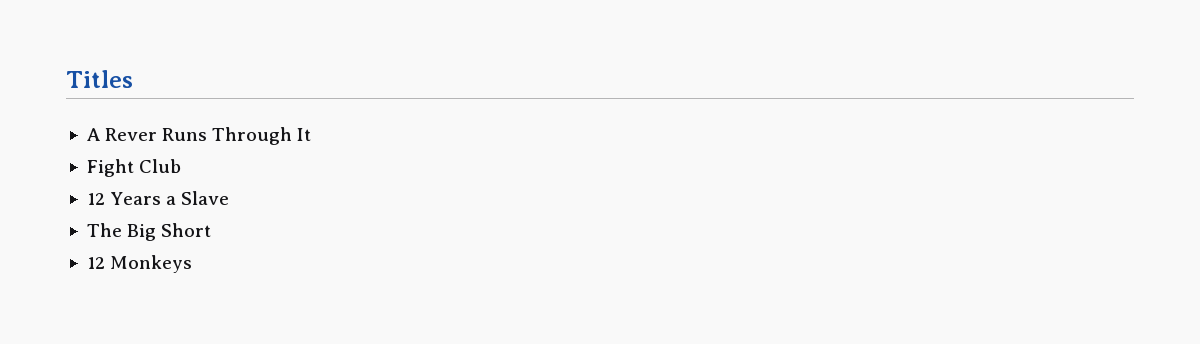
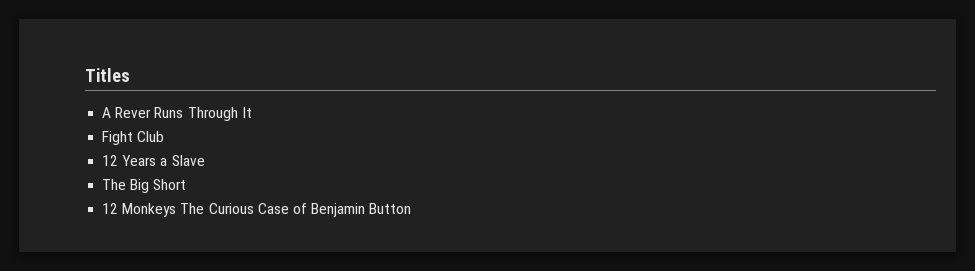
- 12 Monkeys
+ 12 Monkeys The Curious Case of Benjamin Button

